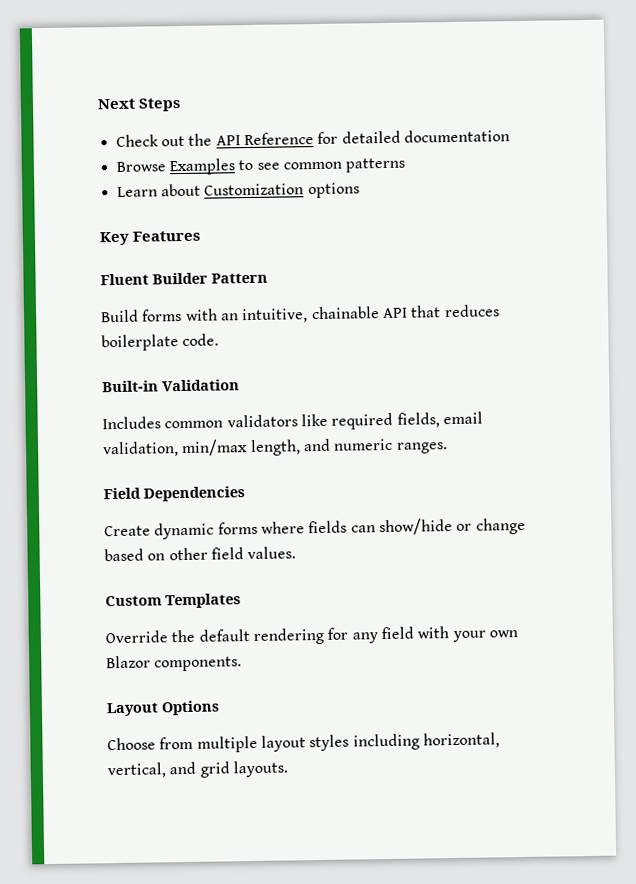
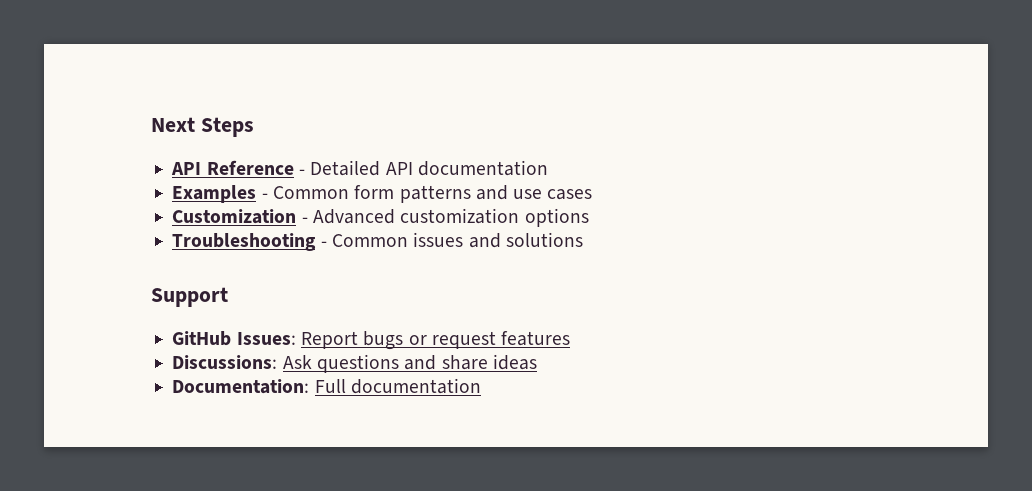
- Check out the API Reference for detailed documentation
- Browse Examples to see common patterns
- Learn about Customization options
- Key Features
- Fluent Builder Pattern
- Build forms with an intuitive, chainable API that reduces boilerplate code.
- Built-in Validation
- Includes common validators like required fields, email validation, min/max length, and numeric ranges.
- Field Dependencies
- Create dynamic forms where fields can show/hide or change based on other field values.
- Custom Templates
- Override the default rendering for any field with your own Blazor components.
- Layout Options
- Choose from multiple layout styles including horizontal, vertical, and grid layouts.
+ API Reference - Detailed API documentation
+ Examples - Common form patterns and use cases
+ Customization - Advanced customization options
+ Troubleshooting - Common issues and solutions
+ Support
+ GitHub Issues: Report bugs or request features
+ Discussions: Ask questions and share ideas
+ Documentation: Full documentation

